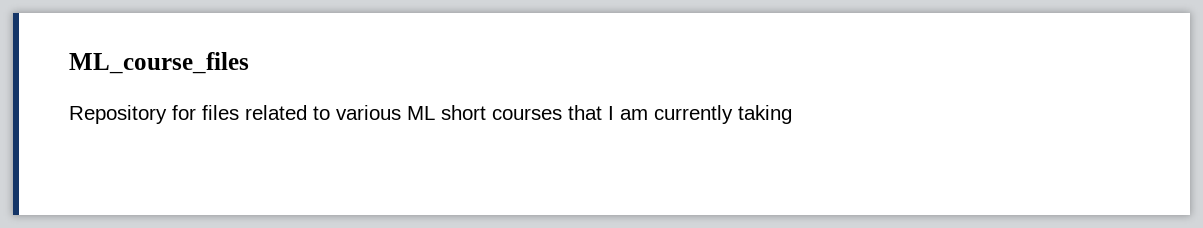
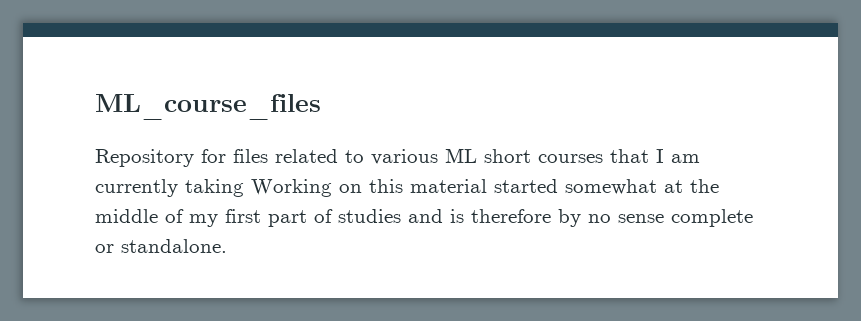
- Repository for files related to various ML short courses that I am currently taking
+ Repository for files related to various ML short courses that I am currently taking Working on this material started somewhat at the middle of my first part of studies and is therefore by no sense complete or standalone.

